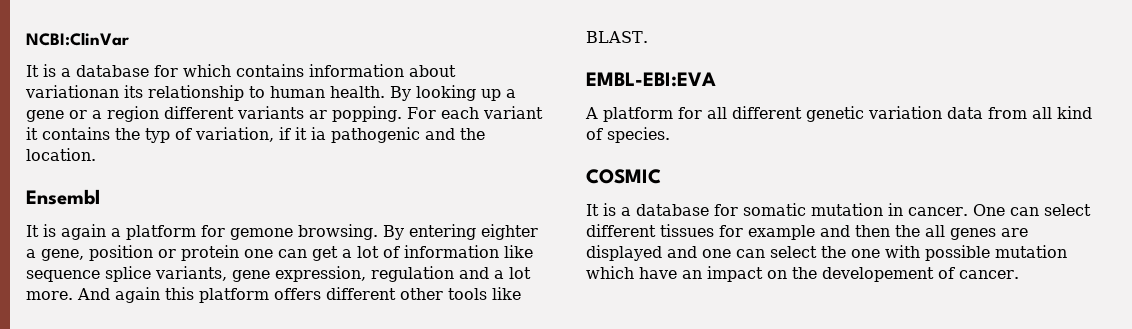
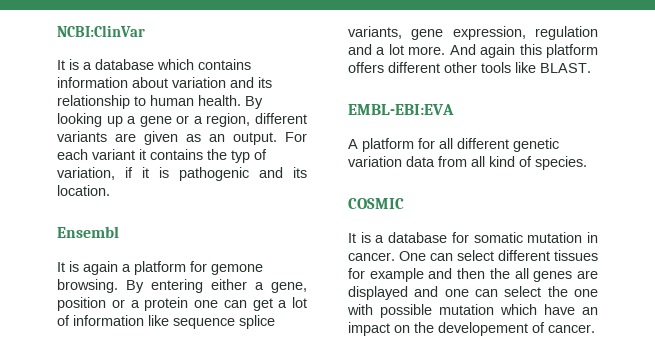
- It is a database for which contains information about variationan its relationship to human health.
+ It is a database which contains information about variation and its relationship to human health.
- By looking up a gene or a region different variants ar popping.
+ By looking up a gene or a region, different variants are given as an output.
- For each variant it contains the typ of variation, if it ia pathogenic and the location.
+ For each variant it contains the typ of variation, if it is pathogenic and its location.
- By entering eighter a gene, position or protein one can get a lot of information like sequence splice variants, gene expression, regulation and a lot more.
+ By entering either a gene, position or a protein one can get a lot of information like sequence splice variants, gene expression, regulation and a lot more.

